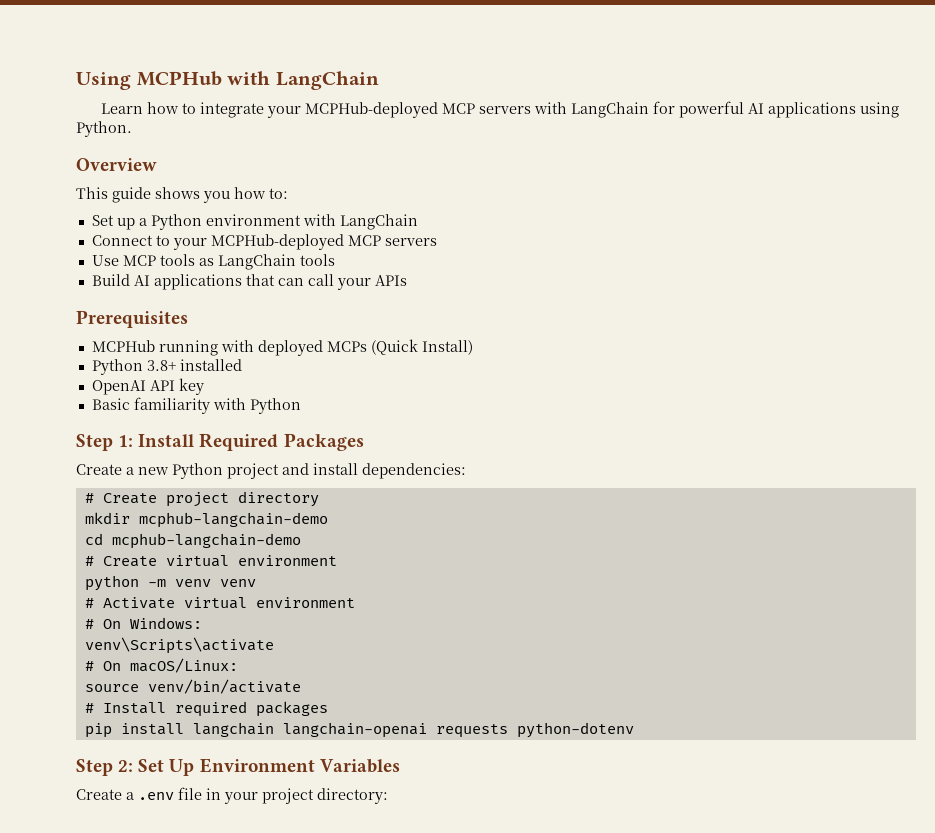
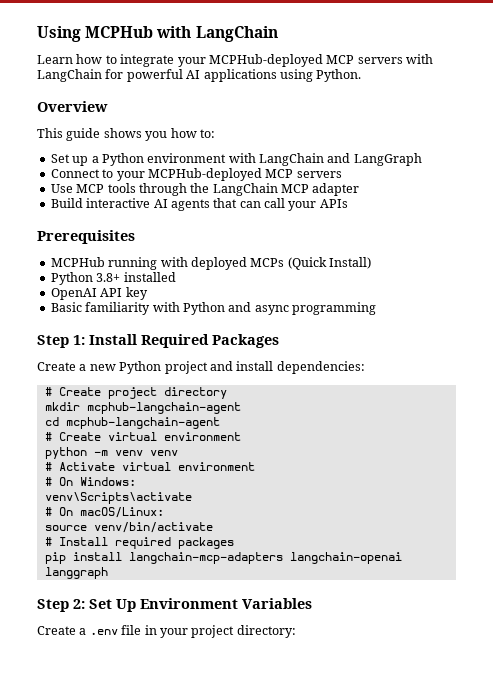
- Set up a Python environment with LangChain
+ Set up a Python environment with LangChain and LangGraph
- Use MCP tools as LangChain tools
- Build AI applications that can call your APIs
+ Use MCP tools through the LangChain MCP adapter
+ Build interactive AI agents that can call your APIs
- Basic familiarity with Python
+ Basic familiarity with Python and async programming
- mkdir mcphub-langchain-demo
+ mkdir mcphub-langchain-agent
- cd mcphub-langchain-demo
+ cd mcphub-langchain-agent
- pip install langchain langchain-openai requests python-dotenv
+ pip install langchain-mcp-adapters langchain-openai langgraph

